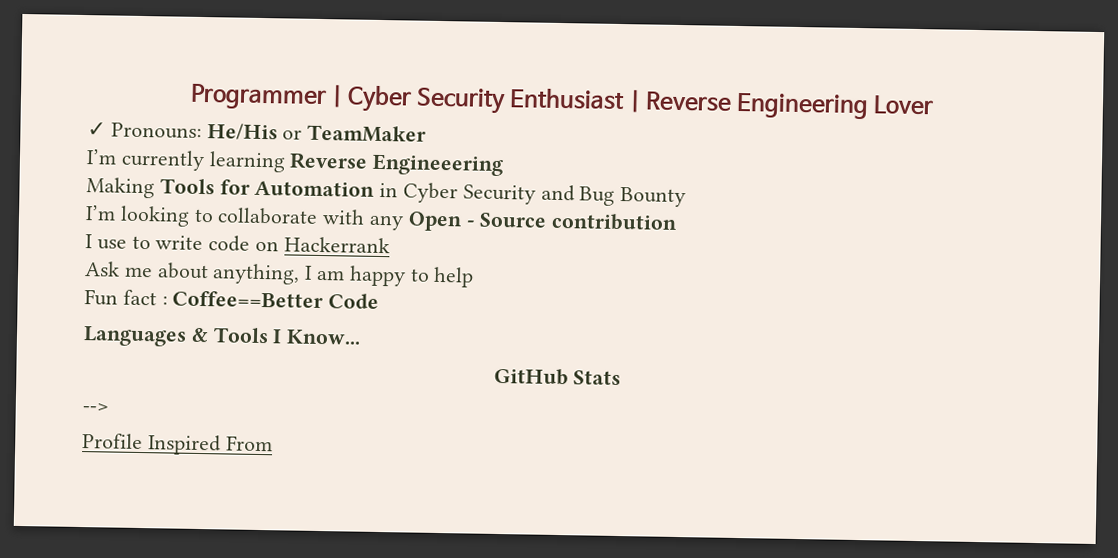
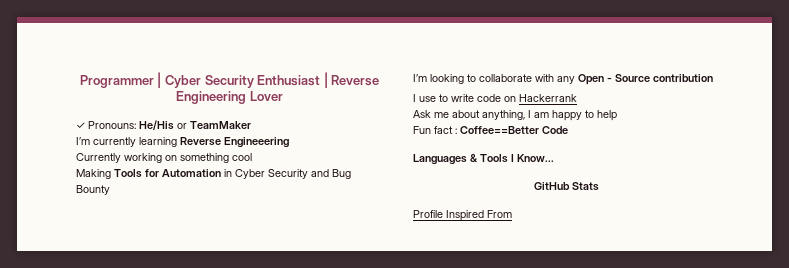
+ Currently working on something cool
- -->

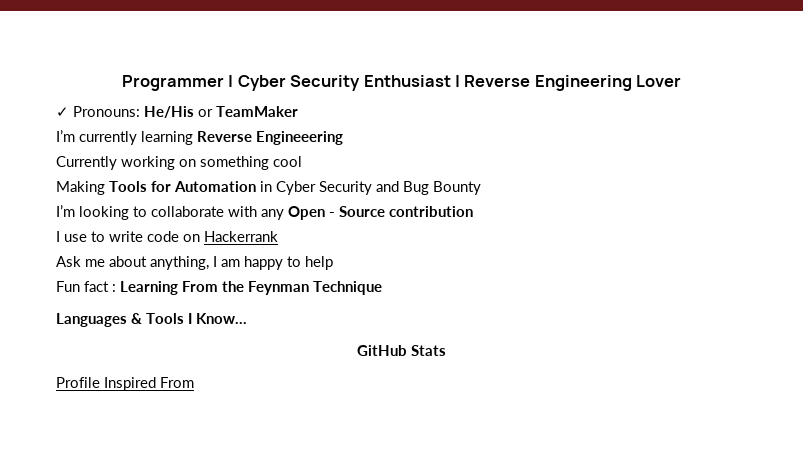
- Fun fact : Coffee==Better Code
+ Fun fact : Learning From the Feynman Technique

